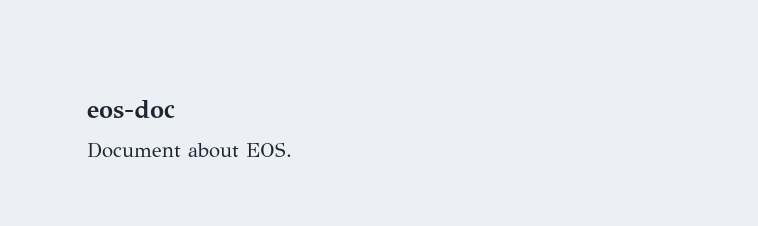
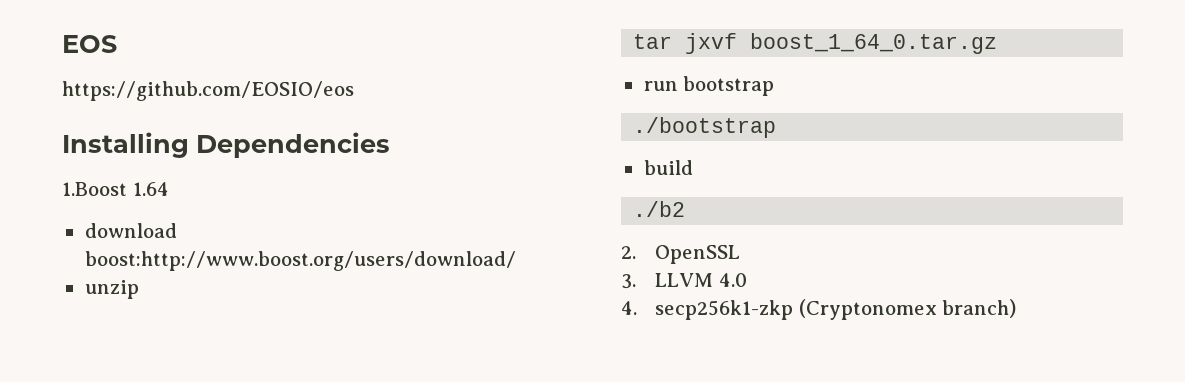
- eos-doc
- Document about EOS.
+ EOS
+ https://github.com/EOSIO/eos
+ Installing Dependencies
+ 1.Boost 1.64
+ download boost:http://www.boost.org/users/download/
+ unzip
+ tar jxvf boost_1_64_0.tar.gz
+ run bootstrap
+ ./bootstrap
+ build
+ ./b2
+ 2. OpenSSL
+ 3. LLVM 4.0
+ 4. secp256k1-zkp (Cryptonomex branch)

